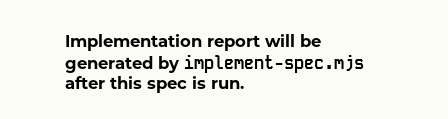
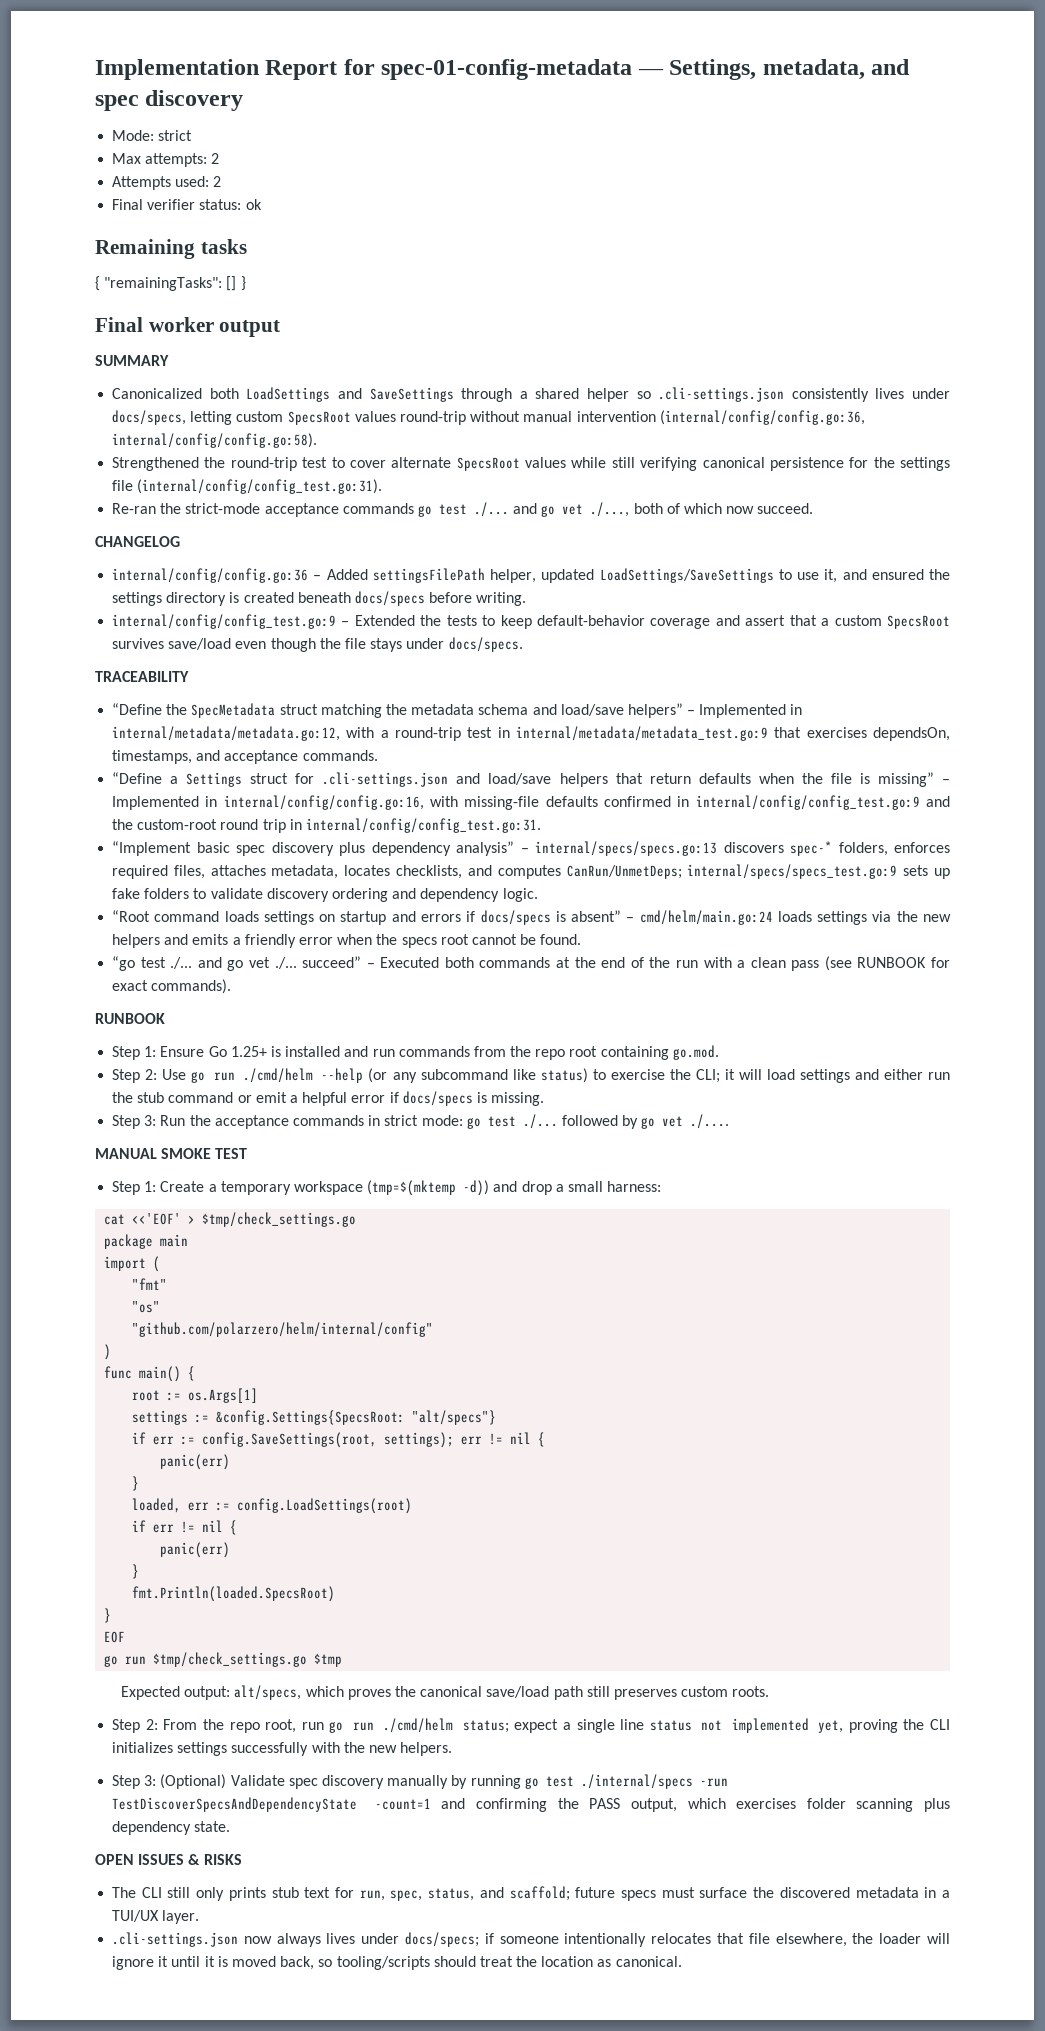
- Implementation report will be generated by implement-spec.mjs after this spec is run.
+ Implementation Report for spec-01-config-metadata — Settings, metadata, and spec discovery
+ Mode: strict
+ Max attempts: 2
+ Attempts used: 2
+ Final verifier status: ok
+ Remaining tasks
+ { "remainingTasks": [] }
+ Final worker output
+ SUMMARY
+ Canonicalized both LoadSettings and SaveSettings through a shared helper so .cli-settings.json consistently lives under docs/specs, letting custom SpecsRoot values round-trip without manual intervention (internal/config/config.go:36, internal/config/config.go:58).
+ Strengthened the round-trip test to cover alternate SpecsRoot values while still verifying canonical persistence for the settings file (internal/config/config_test.go:31).
+ Re-ran the strict-mode acceptance commands go test ./... and go vet ./..., both of which now succeed.
+ CHANGELOG
+ internal/config/config.go:36 – Added settingsFilePath helper, updated LoadSettings/SaveSettings to use it, and ensured the settings directory is created beneath docs/specs before writing.
+ internal/config/config_test.go:9 – Extended the tests to keep default-behavior coverage and assert that a custom SpecsRoot survives save/load even though the file stays under docs/specs.
+ TRACEABILITY
+ “Define the SpecMetadata struct matching the metadata schema and load/save helpers” – Implemented in internal/metadata/metadata.go:12, with a round-trip test in internal/metadata/metadata_test.go:9 that exercises dependsOn, timestamps, and acceptance commands.
+ “Define a Settings struct for .cli-settings.json and load/save helpers that return defaults when the file is missing” – Implemented in internal/config/config.go:16, with missing-file defaults confirmed in internal/config/config_test.go:9 and the custom-root round trip in internal/config/config_test.go:31.
+ “Implement basic spec discovery plus dependency analysis” – internal/specs/specs.go:13 discovers spec-* folders, enforces required files, attaches metadata, locates checklists, and computes CanRun/UnmetDeps; internal/specs/specs_test.go:9 sets up fake folders to validate discovery ordering and dependency logic.
+ “Root command loads settings on startup and errors if docs/specs is absent” – cmd/helm/main.go:24 loads settings via the new helpers and emits a friendly error when the specs root cannot be found.
+ “go test ./... and go vet ./... succeed” – Executed both commands at the end of the run with a clean pass (see RUNBOOK for exact commands).
+ RUNBOOK
+ Step 1: Ensure Go 1.25+ is installed and run commands from the repo root containing go.mod.
+ Step 2: Use go run ./cmd/helm --help (or any subcommand like status) to exercise the CLI; it will load settings and either run the stub command or emit a helpful error if docs/specs is missing.
+ Step 3: Run the acceptance commands in strict mode: go test ./... followed by go vet ./....
+ MANUAL SMOKE TEST
+ Step 1: Create a temporary workspace (tmp=$(mktemp -d)) and drop a small harness:
+ cat <<'EOF' > $tmp/check_settings.go
+ package main
+ import (
+ "fmt"
+ "os"
+ "github.com/polarzero/helm/internal/config"
+ )
+ func main() {
+ root := os.Args[1]
+ settings := &config.Settings{SpecsRoot: "alt/specs"}
+ if err := config.SaveSettings(root, settings); err != nil {
+ panic(err)
+ }
+ loaded, err := config.LoadSettings(root)
+ if err != nil {
+ panic(err)
+ }
+ fmt.Println(loaded.SpecsRoot)
+ }
+ EOF
+ go run $tmp/check_settings.go $tmp
+ Expected output: alt/specs, which proves the canonical save/load path still preserves custom roots.
+ Step 2: From the repo root, run go run ./cmd/helm status; expect a single line status not implemented yet, proving the CLI initializes settings successfully with the new helpers.
+ Step 3: (Optional) Validate spec discovery manually by running go test ./internal/specs -run TestDiscoverSpecsAndDependencyState -count=1 and confirming the PASS output, which exercises folder scanning plus dependency state.
+ OPEN ISSUES & RISKS
+ The CLI still only prints stub text for run, spec, status, and scaffold; future specs must surface the discovered metadata in a TUI/UX layer.
+ .cli-settings.json now always lives under docs/specs; if someone intentionally relocates that file elsewhere, the loader will ignore it until it is moved back, so tooling/scripts should treat the location as canonical.

